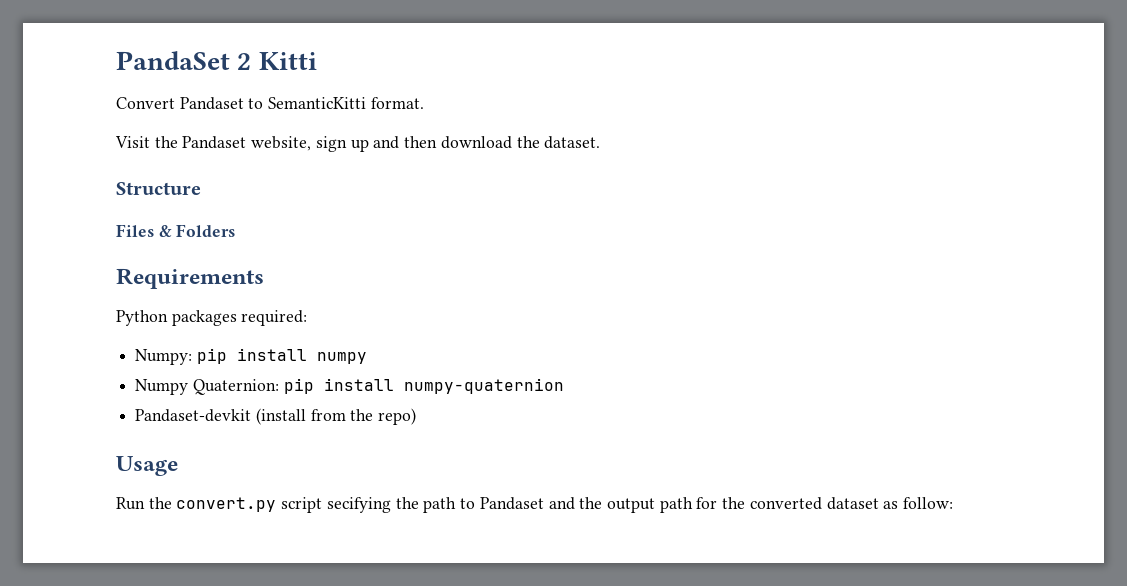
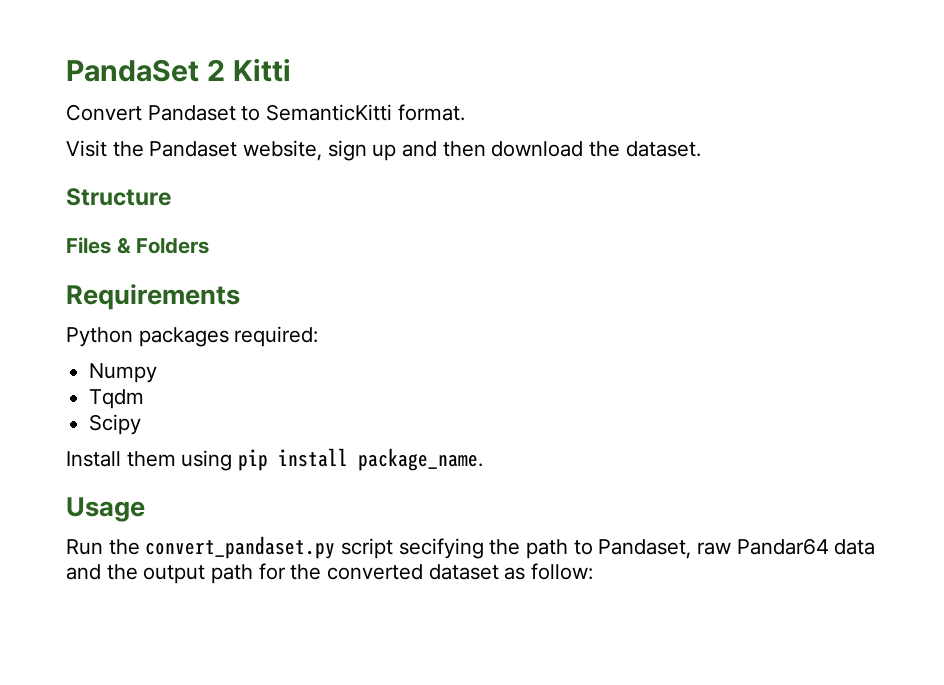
- Numpy: pip install numpy
- Numpy Quaternion: pip install numpy-quaternion
- Pandaset-devkit (install from the repo)
+ Numpy
+ Tqdm
+ Scipy
+ Install them using pip install package_name.
- Run the convert.py script secifying the path to Pandaset and the output path for the converted dataset as follow:
+ Run the convert_pandaset.py script secifying the path to Pandaset, raw Pandar64 data and the output path for the converted dataset as follow:

